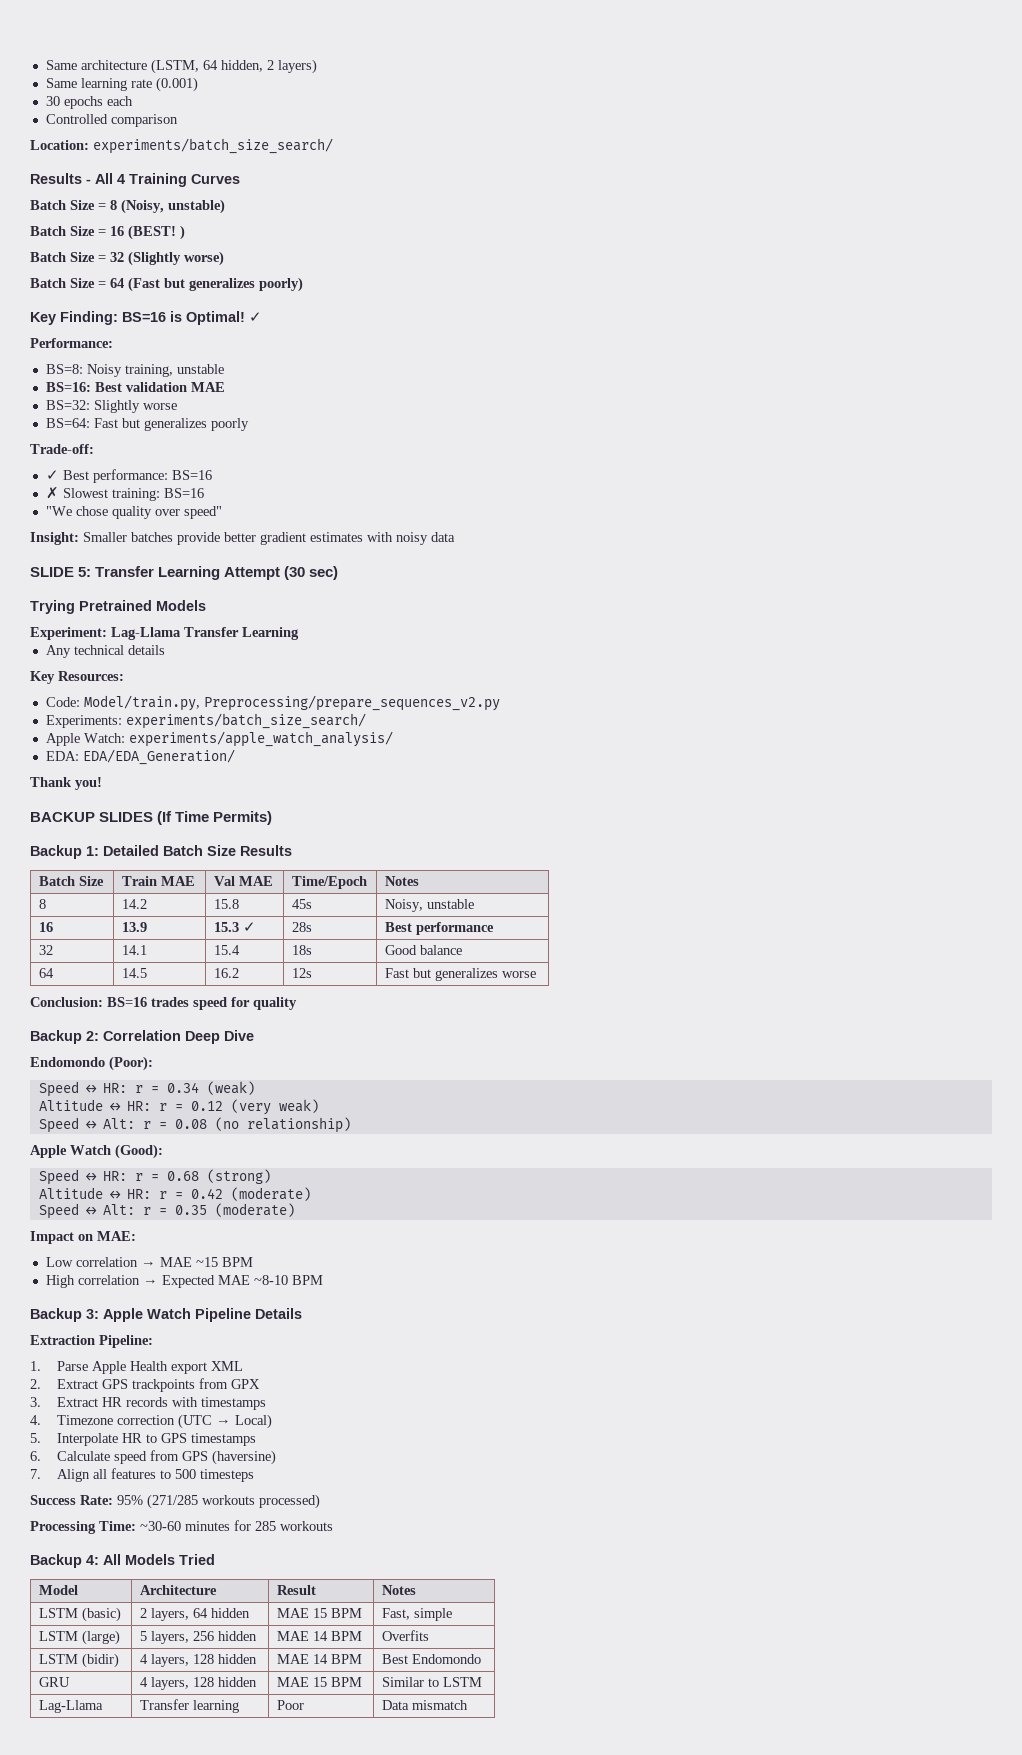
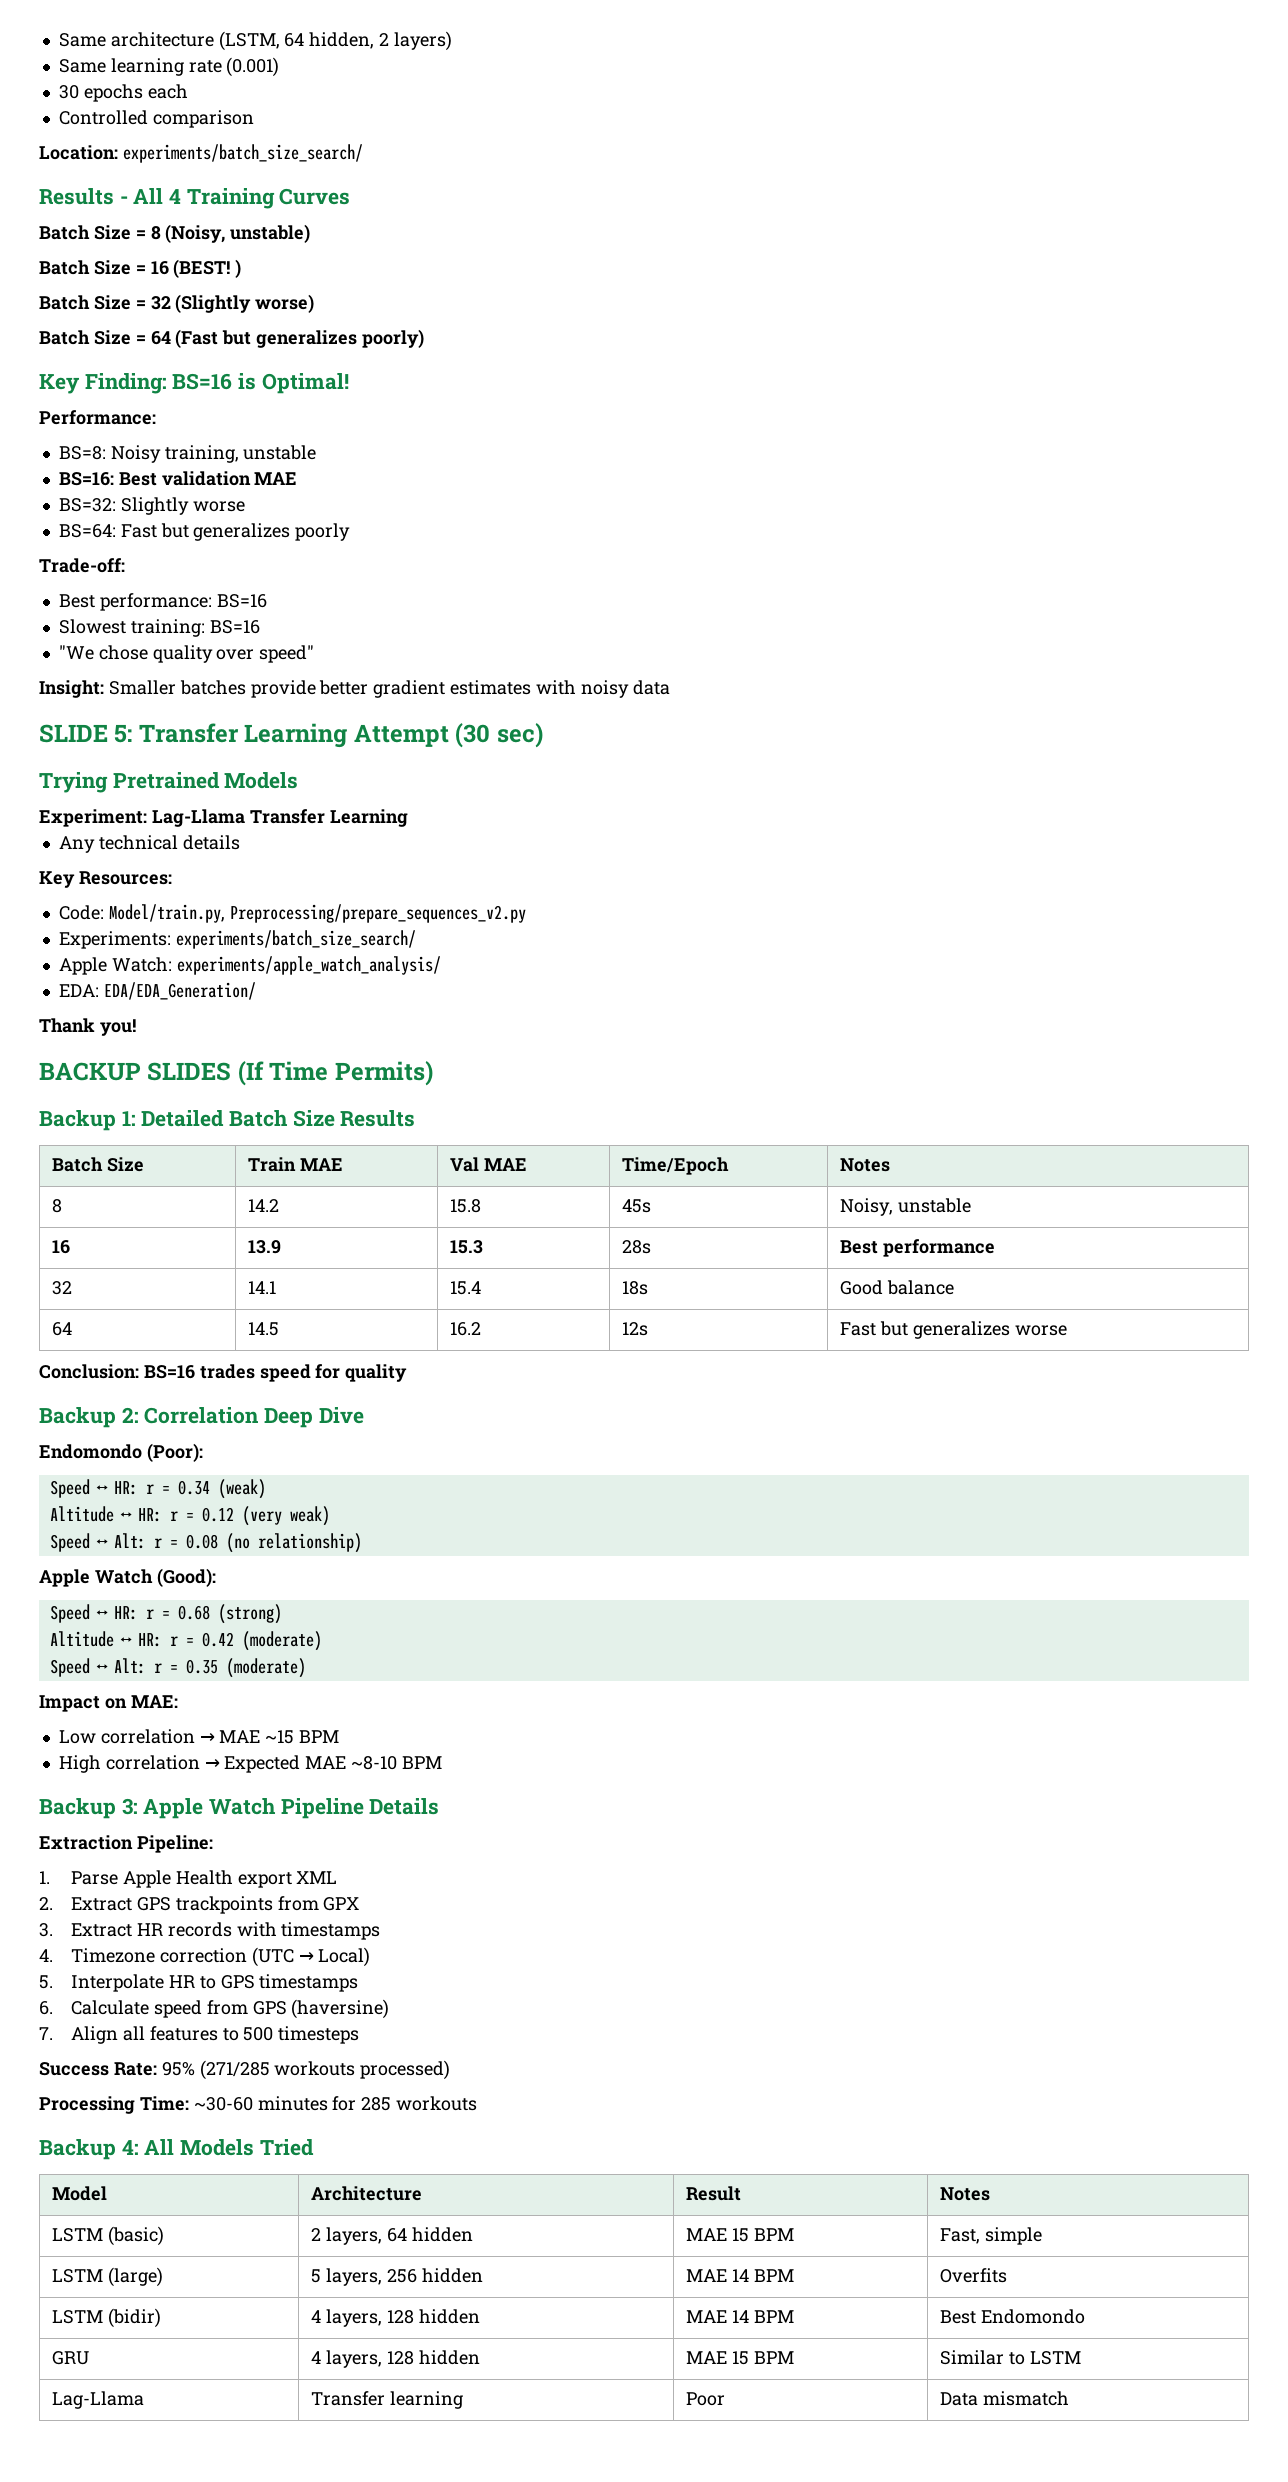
- Key Finding: BS=16 is Optimal! ✓
+ Key Finding: BS=16 is Optimal!
- ✓ Best performance: BS=16
+ Best performance: BS=16
- ✗ Slowest training: BS=16
+ Slowest training: BS=16
- 16 | 13.9 | 15.3 ✓ | 28s | Best performance
+ 16 | 13.9 | 15.3 | 28s | Best performance

